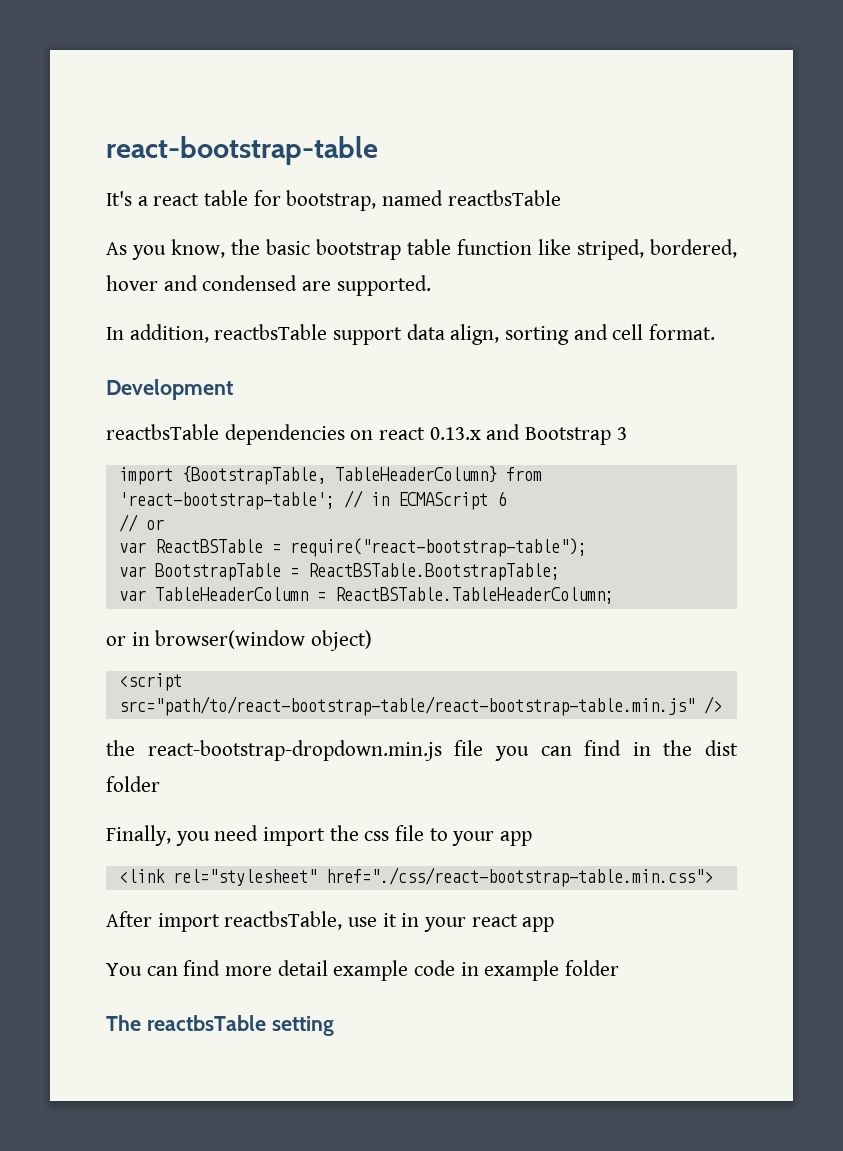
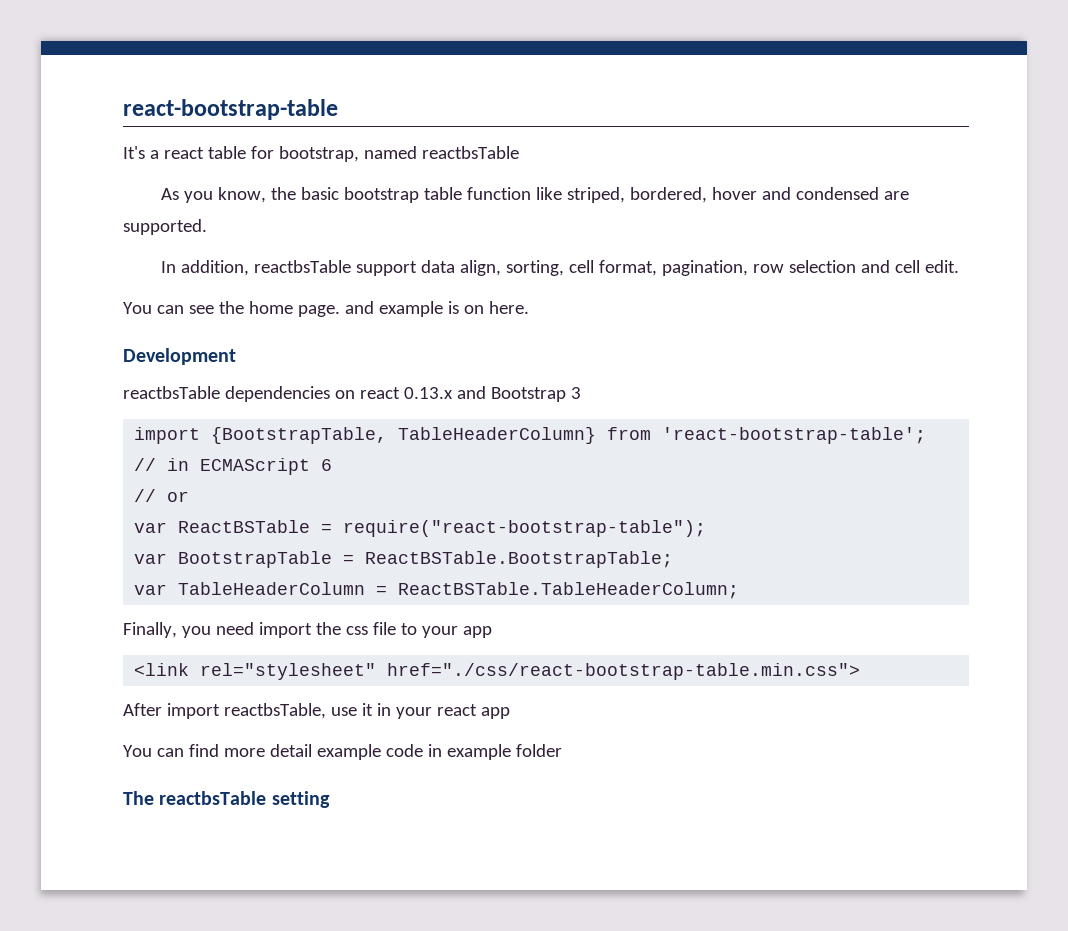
- In addition, reactbsTable support data align, sorting and cell format.
+ In addition, reactbsTable support data align, sorting, cell format, pagination, row selection and cell edit.
+ You can see the home page. and example is on here.
- or in browser(window object)
- <script src="path/to/react-bootstrap-table/react-bootstrap-table.min.js" />
- the react-bootstrap-dropdown.min.js file you can find in the dist folder

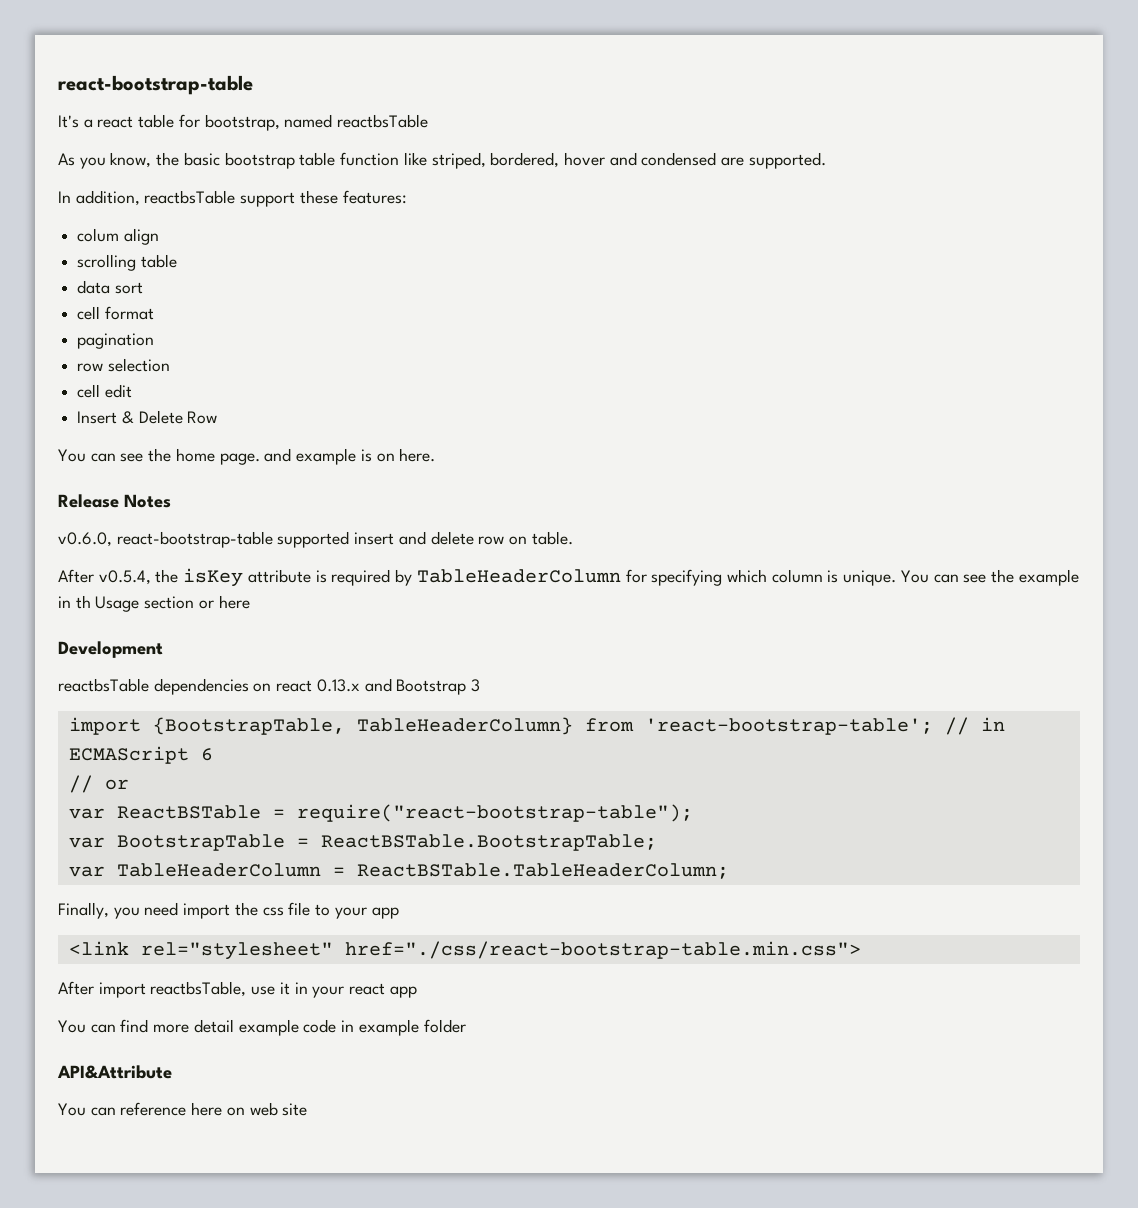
- In addition, reactbsTable support data align, sorting, cell format, pagination, row selection and cell edit.
+ In addition, reactbsTable support these features:
+ colum align
+ scrolling table
+ data sort
+ cell format
+ pagination
+ row selection
+ cell edit
+ Insert & Delete Row
+ Release Notes
+ v0.6.0, react-bootstrap-table supported insert and delete row on table.
+ After v0.5.4, the isKey attribute is required by TableHeaderColumn for specifying which column is unique. You can see the example in th Usage section or here
- The reactbsTable setting
+ API&Attribute
+ You can reference here on web site

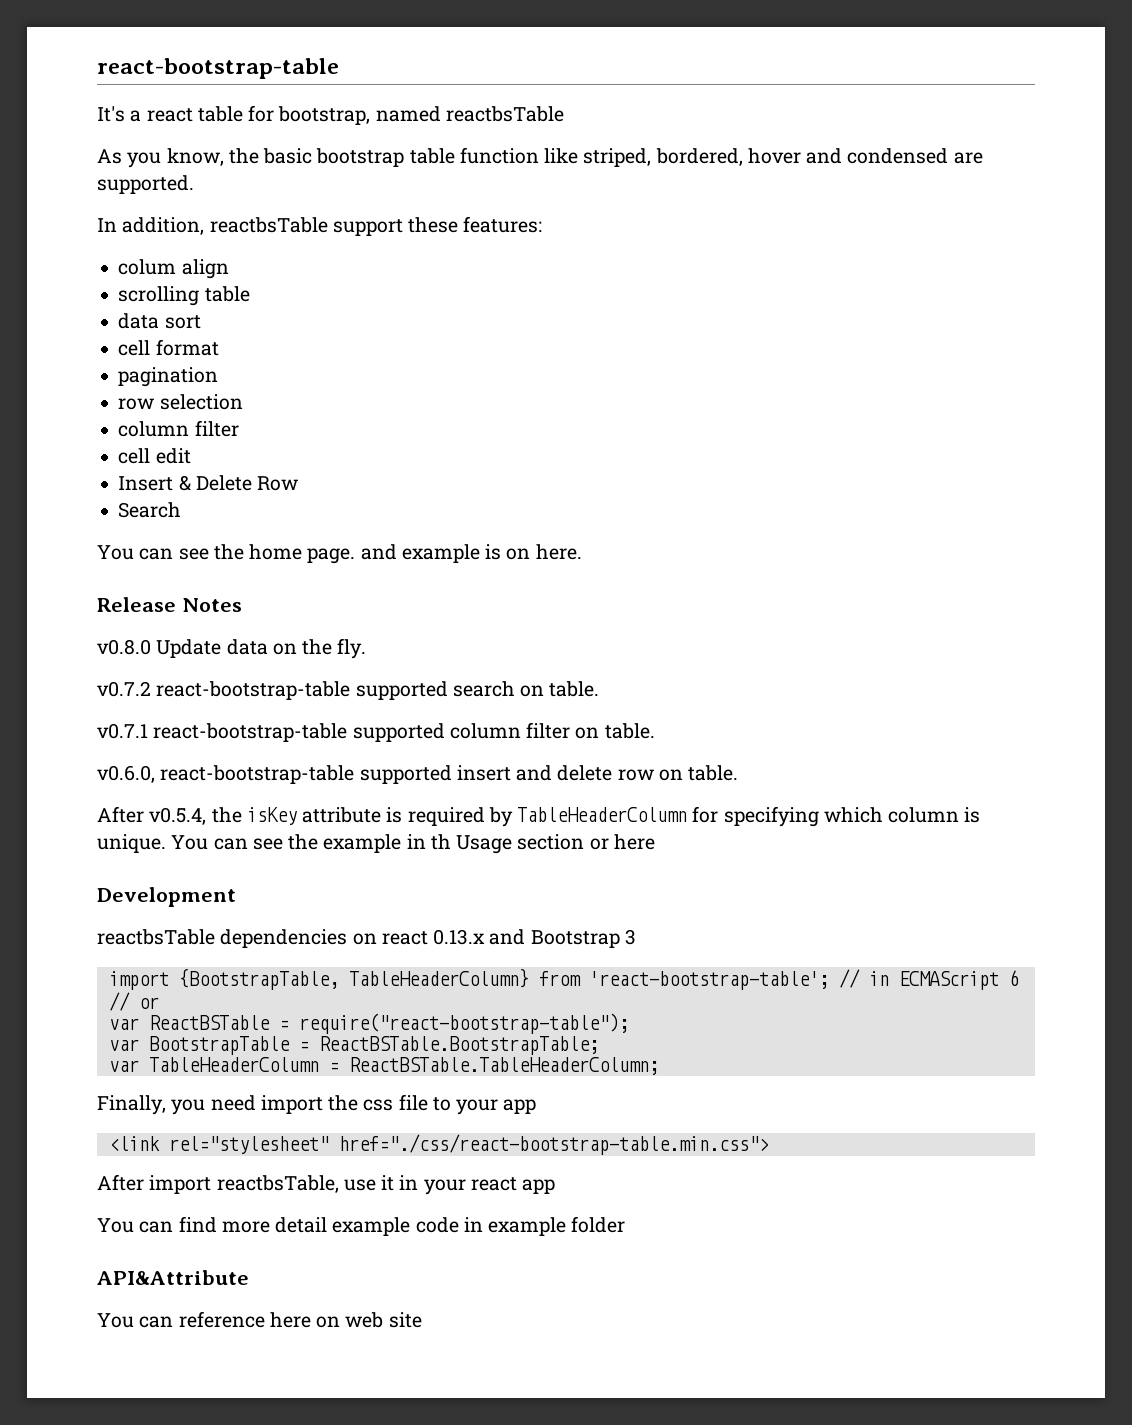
  row selection
+ column filter
+ Search
+ v0.8.0 Update data on the fly.
+ v0.7.2 react-bootstrap-table supported search on table.
+ v0.7.1 react-bootstrap-table supported column filter on table.

